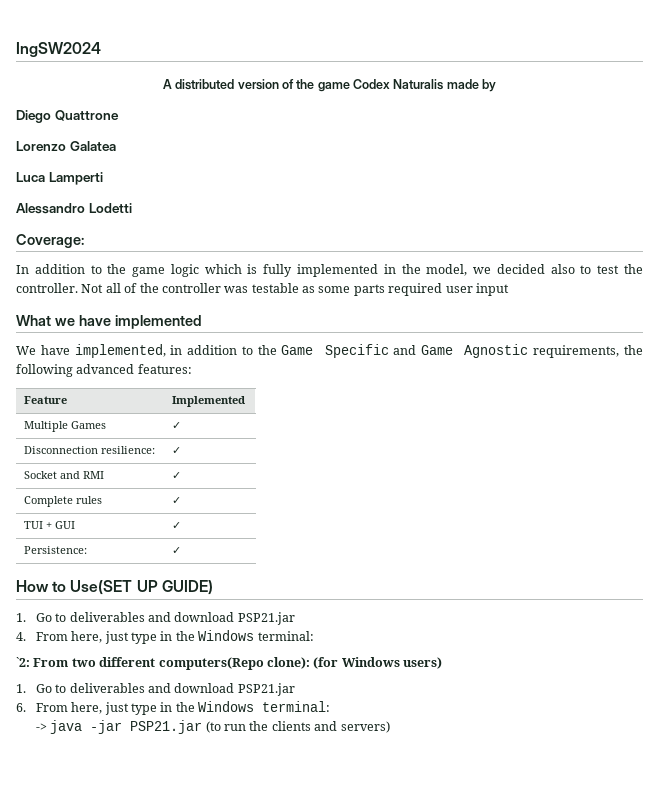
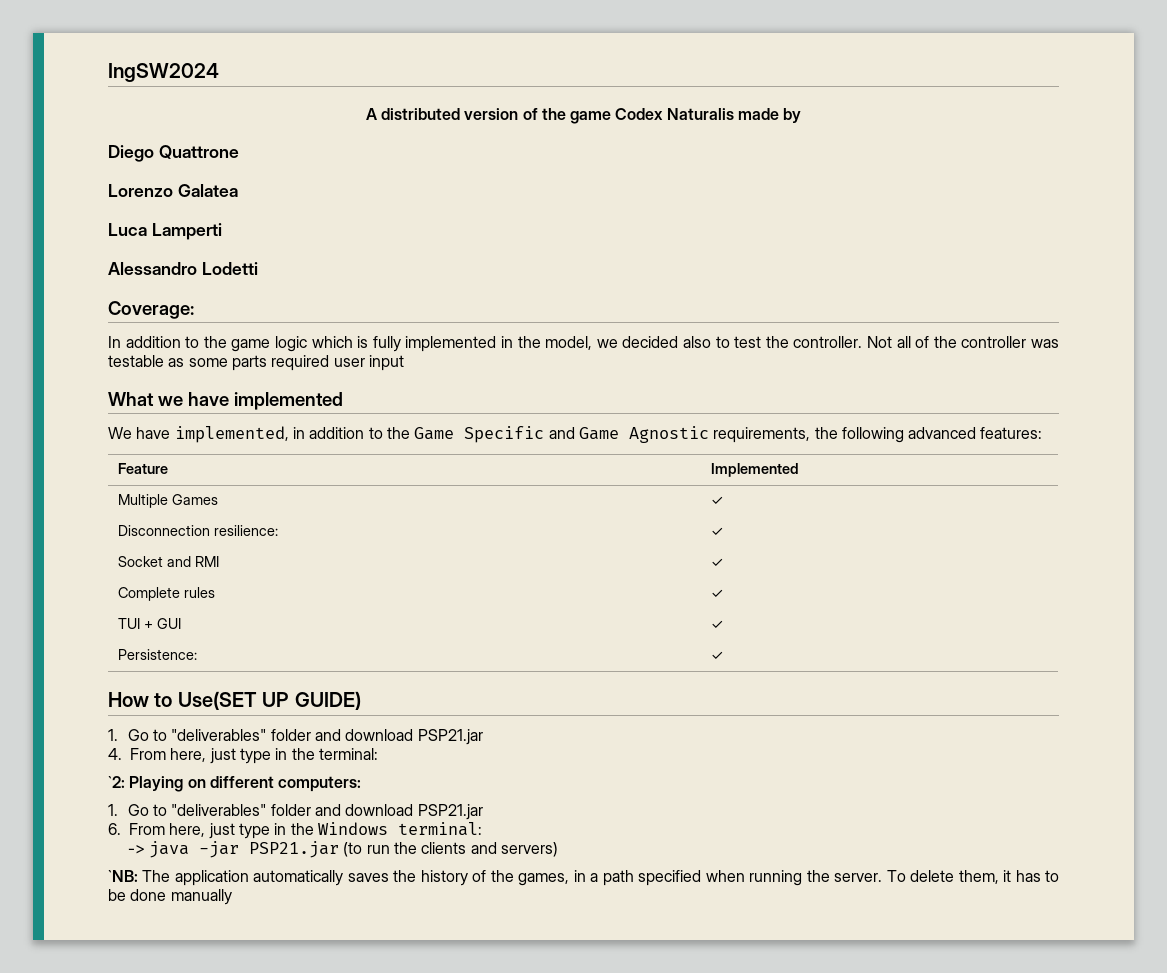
  How to Use(SET UP GUIDE)
- 1. Go to deliverables and download PSP21.jar
+ 1. Go to "deliverables" folder and download PSP21.jar
- 4. From here, just type in the Windows terminal:
+ 4. From here, just type in the terminal:
- `2: From two different computers(Repo clone): (for Windows users)
- 1. Go to deliverables and download PSP21.jar
+ `2: Playing on different computers:
+ 1. Go to "deliverables" folder and download PSP21.jar
+ `NB: The application automatically saves the history of the games, in a path specified when running the server. To delete them, it has to be done manually

